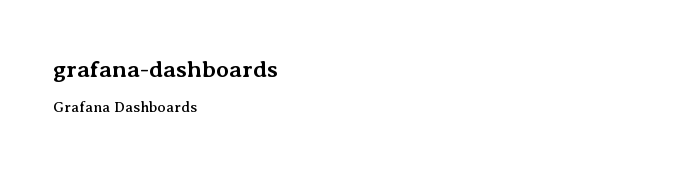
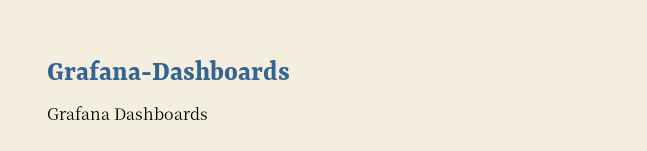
- grafana-dashboards
+ Grafana-Dashboards

